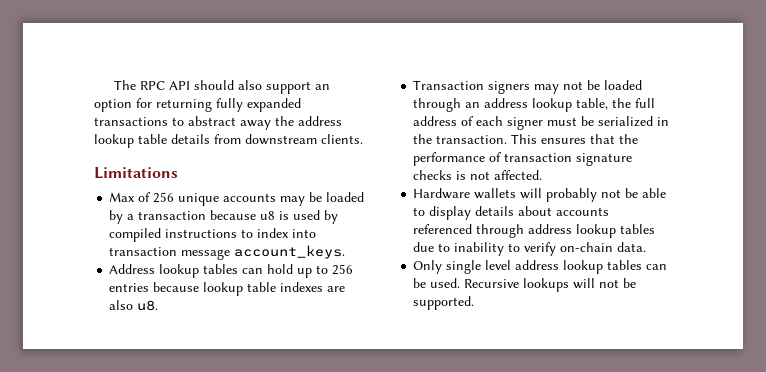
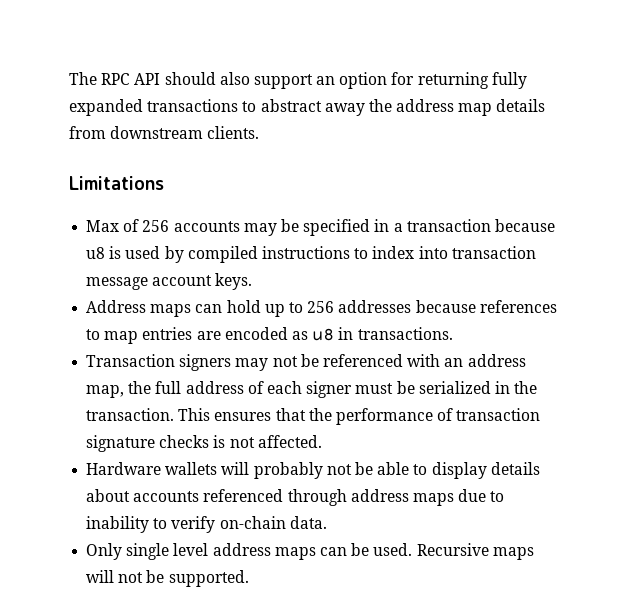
- The RPC API should also support an option for returning fully expanded transactions to abstract away the address lookup table details from downstream clients.
+ The RPC API should also support an option for returning fully expanded transactions to abstract away the address map details from downstream clients.
- Max of 256 unique accounts may be loaded by a transaction because u8 is used by compiled instructions to index into transaction message account_keys.
+ Max of 256 accounts may be specified in a transaction because u8 is used by compiled instructions to index into transaction message account keys.
- Address lookup tables can hold up to 256 entries because lookup table indexes are also u8.
+ Address maps can hold up to 256 addresses because references to map entries are encoded as u8 in transactions.
- Transaction signers may not be loaded through an address lookup table, the full address of each signer must be serialized in the transaction.
+ Transaction signers may not be referenced with an address map, the full address of each signer must be serialized in the transaction.
- Hardware wallets will probably not be able to display details about accounts referenced through address lookup tables due to inability to verify on-chain data.
+ Hardware wallets will probably not be able to display details about accounts referenced through address maps due to inability to verify on-chain data.
- Only single level address lookup tables can be used.
+ Only single level address maps can be used.
- Recursive lookups will not be supported.
+ Recursive maps will not be supported.

